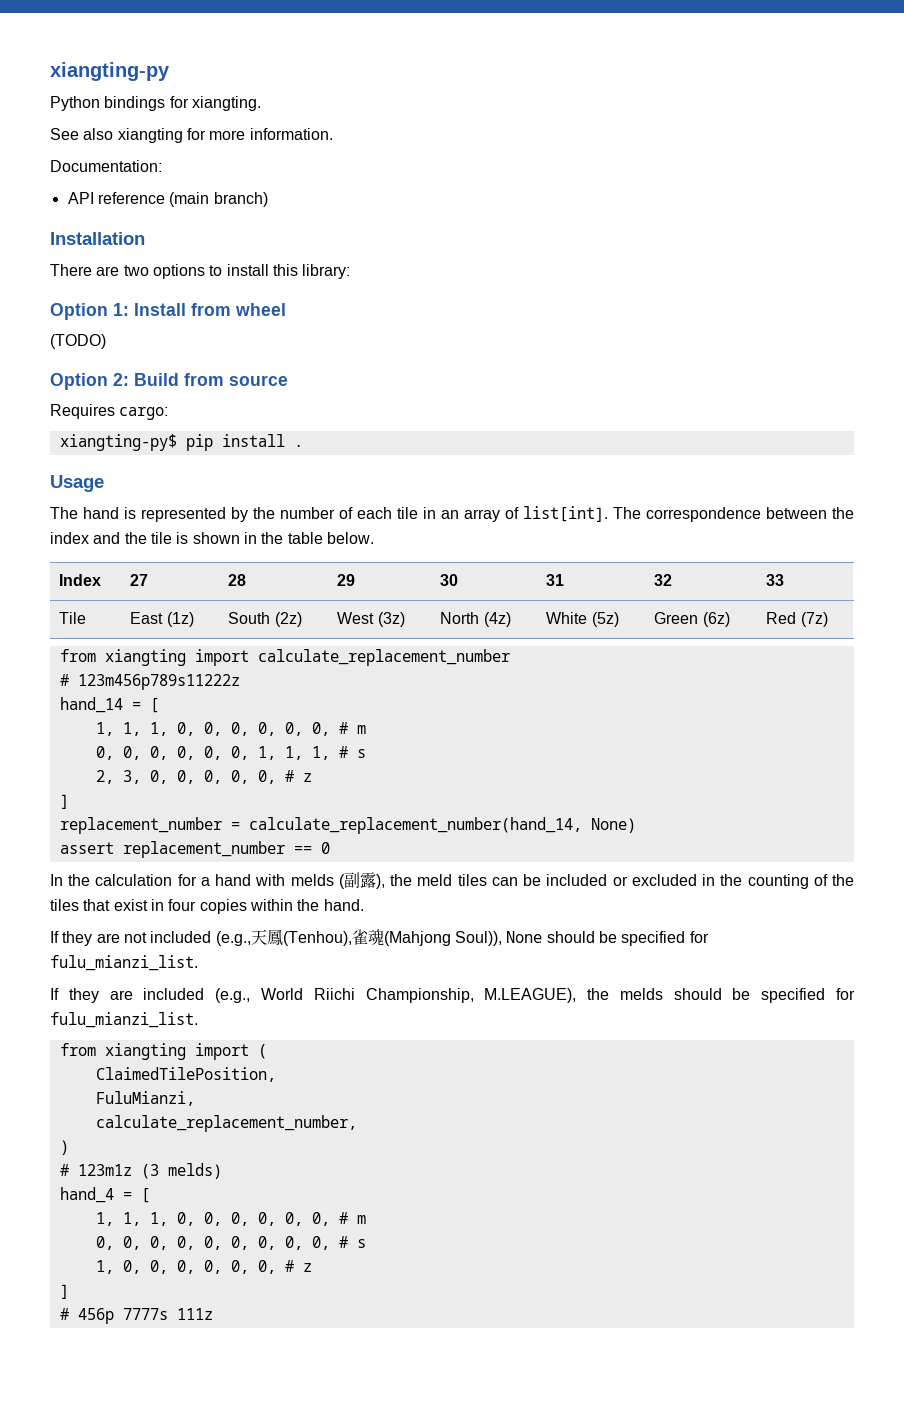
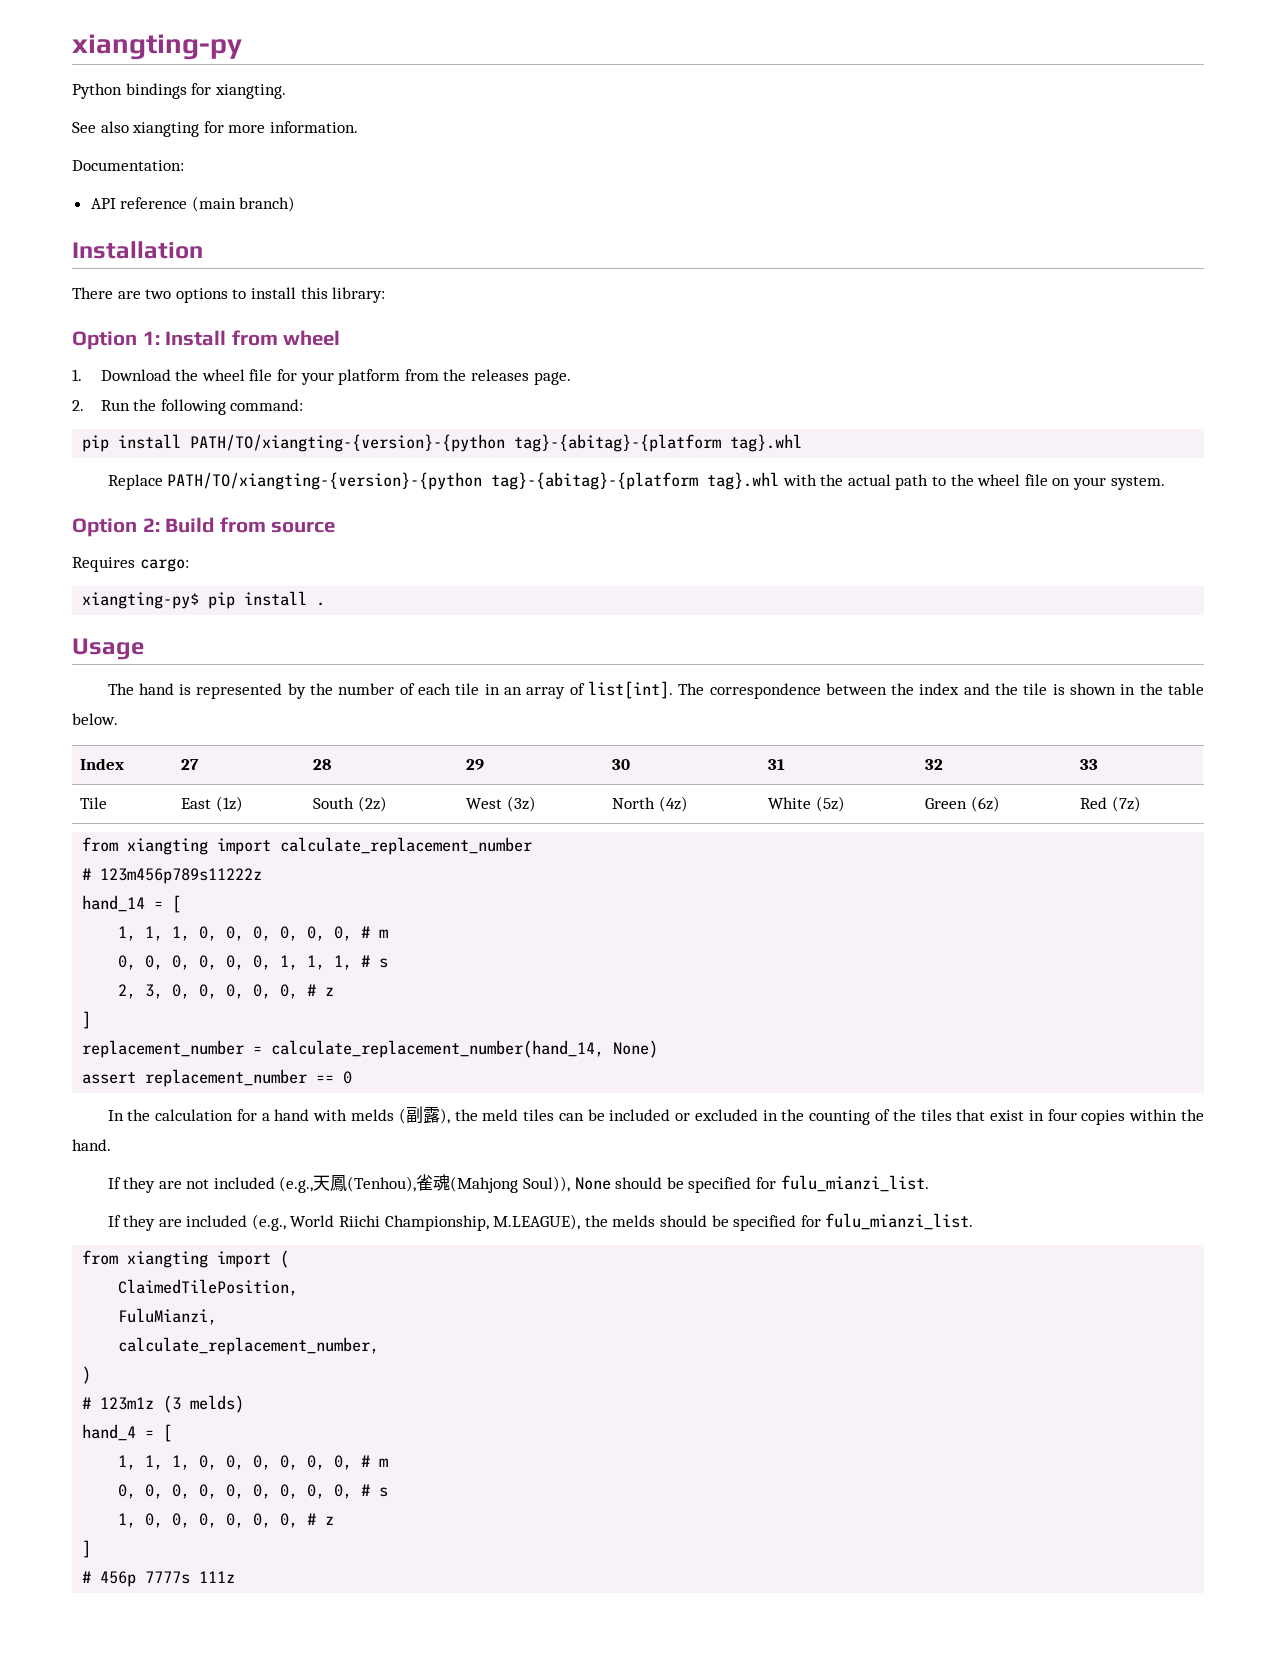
- (TODO)
+ 1. Download the wheel file for your platform from the releases page.
+ 2. Run the following command:
+ pip install PATH/TO/xiangting-{version}-{python tag}-{abitag}-{platform tag}.whl
+ Replace PATH/TO/xiangting-{version}-{python tag}-{abitag}-{platform tag}.whl with the actual path to the wheel file on your system.

